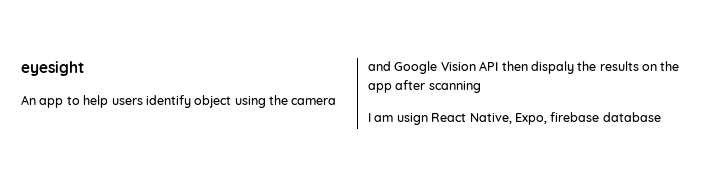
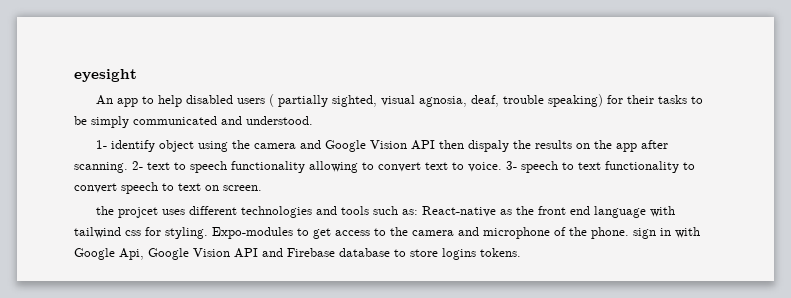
- An app to help users identify object using the camera and Google Vision API then dispaly the results on the app after scanning
- I am usign React Native, Expo, firebase database
+ An app to help disabled users ( partially sighted, visual agnosia, deaf, trouble speaking) for their tasks to be simply communicated and understood.
+ 1- identify object using the camera and Google Vision API then dispaly the results on the app after scanning. 2- text to speech functionality allowing to convert text to voice. 3- speech to text functionality to convert speech to text on screen.
+ the projcet uses different technologies and tools such as: React-native as the front end language with tailwind css for styling. Expo-modules to get access to the camera and microphone of the phone. sign in with Google Api, Google Vision API and Firebase database to store logins tokens.

